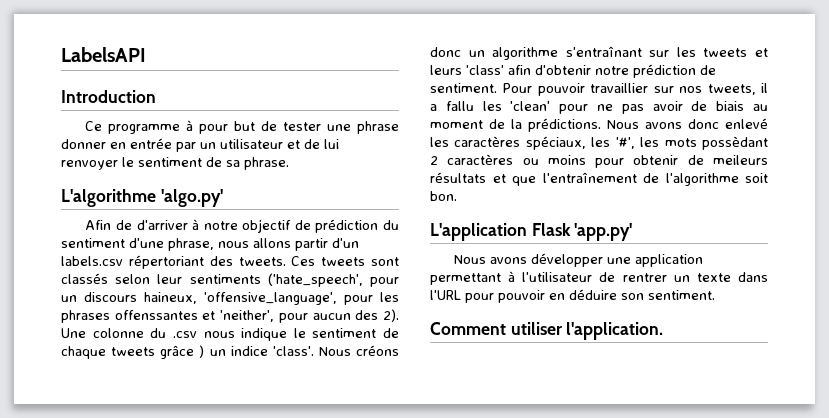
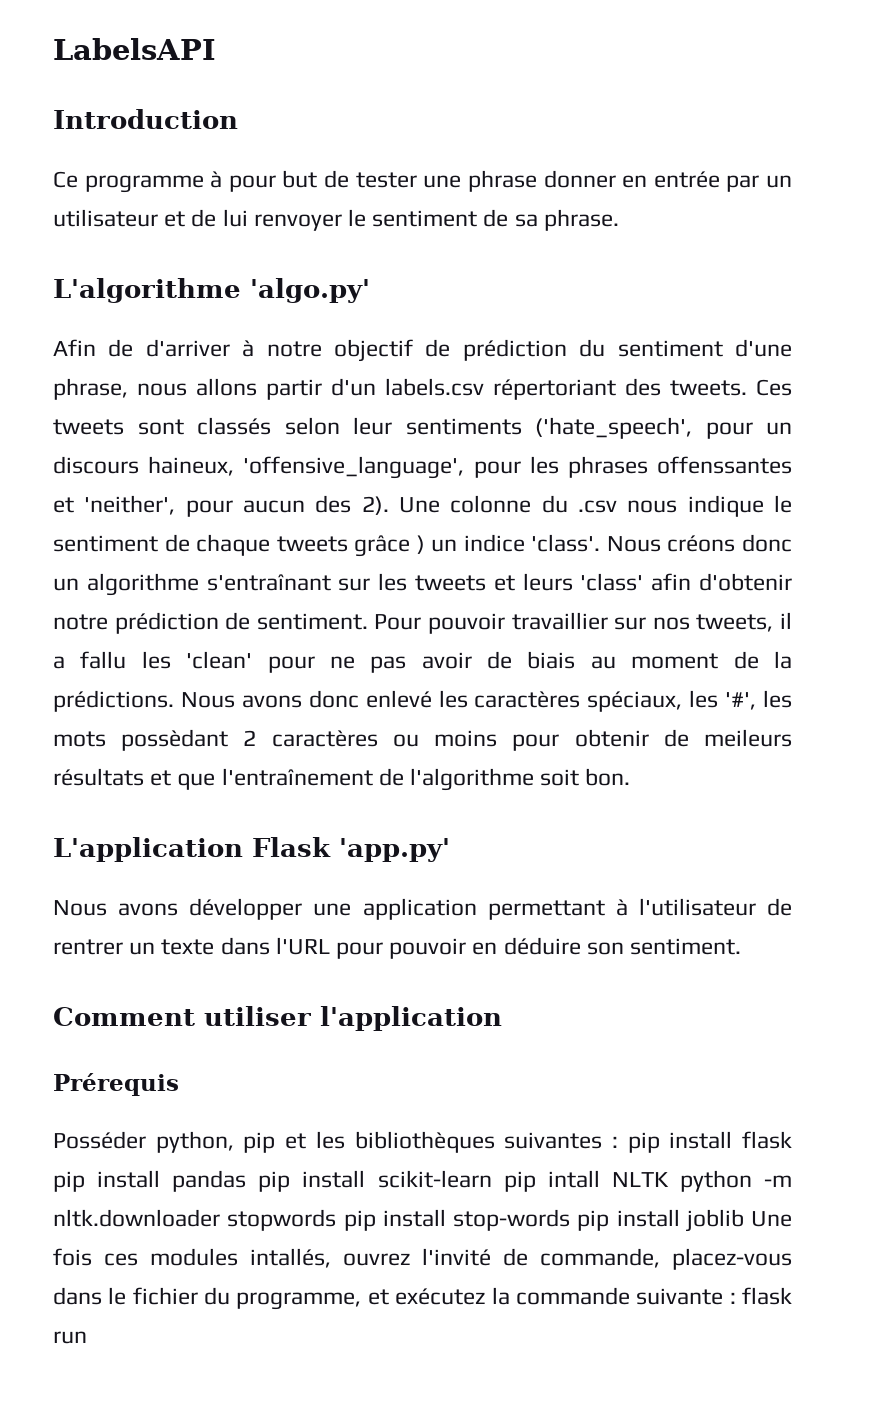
- Comment utiliser l'application.
+ Comment utiliser l'application
+ Prérequis
+ Posséder python, pip et les bibliothèques suivantes : pip install flask pip install pandas pip install scikit-learn pip intall NLTK python -m nltk.downloader stopwords pip install stop-words pip install joblib Une fois ces modules intallés, ouvrez l'invité de commande, placez-vous dans le fichier du programme, et exécutez la commande suivante : flask run

